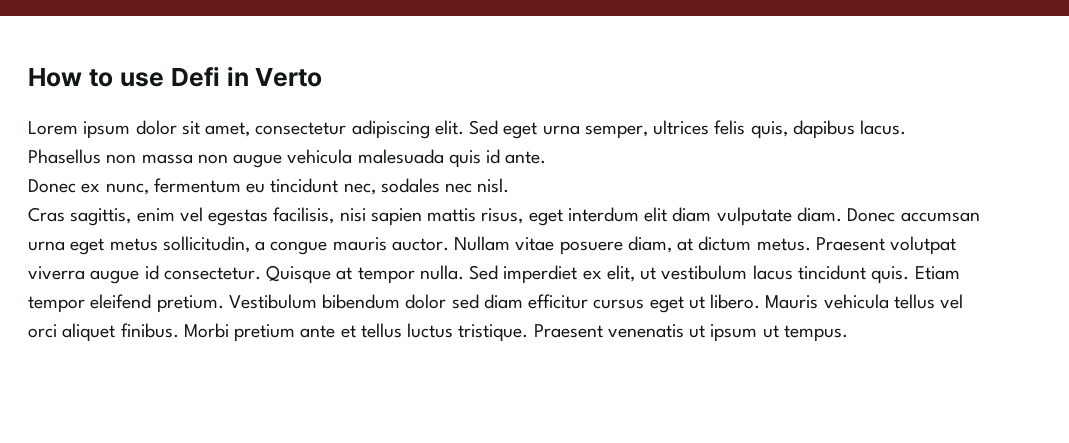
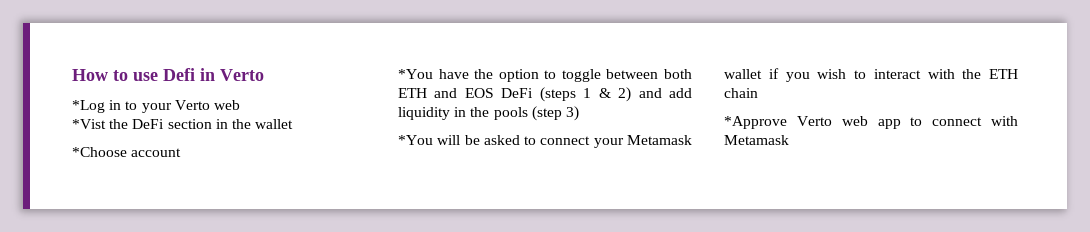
- Lorem ipsum dolor sit amet, consectetur adipiscing elit. Sed eget urna semper, ultrices felis quis, dapibus lacus. Phasellus non massa non augue vehicula malesuada quis id ante.
- Donec ex nunc, fermentum eu tincidunt nec, sodales nec nisl.
- Cras sagittis, enim vel egestas facilisis, nisi sapien mattis risus, eget interdum elit diam vulputate diam. Donec accumsan urna eget metus sollicitudin, a congue mauris auctor. Nullam vitae posuere diam, at dictum metus. Praesent volutpat viverra augue id consectetur. Quisque at tempor nulla. Sed imperdiet ex elit, ut vestibulum lacus tincidunt quis. Etiam tempor eleifend pretium. Vestibulum bibendum dolor sed diam efficitur cursus eget ut libero. Mauris vehicula tellus vel orci aliquet finibus. Morbi pretium ante et tellus luctus tristique. Praesent venenatis ut ipsum ut tempus.
+ *Log in to your Verto web
+ *Vist the DeFi section in the wallet
+ *Choose account
+ *You have the option to toggle between both ETH and EOS DeFi (steps 1 & 2) and add liquidity in the pools (step 3)
+ *You will be asked to connect your Metamask wallet if you wish to interact with the ETH chain
+ *Approve Verto web app to connect with Metamask

